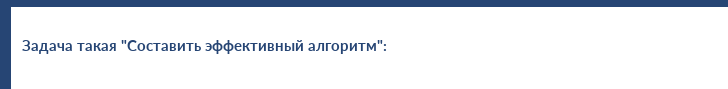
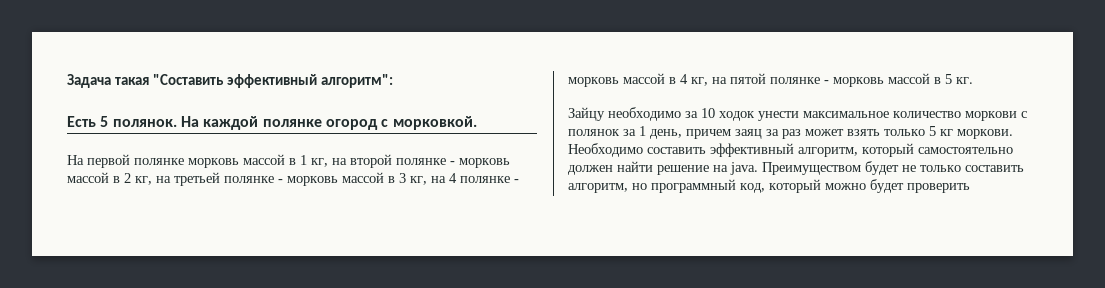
+ Есть 5 полянок. На каждой полянке огород с морковкой.
+ На первой полянке морковь массой в 1 кг, на второй полянке - морковь массой в 2 кг, на третьей полянке - морковь массой в 3 кг, на 4 полянке - морковь массой в 4 кг, на пятой полянке - морковь массой в 5 кг.
+ Зайцу необходимо за 10 ходок унести максимальное количество моркови с полянок за 1 день, причем заяц за раз может взять только 5 кг моркови. Необходимо составить эффективный алгоритм, который самостоятельно должен найти решение на java. Преимуществом будет не только составить алгоритм, но программный код, который можно будет проверить

